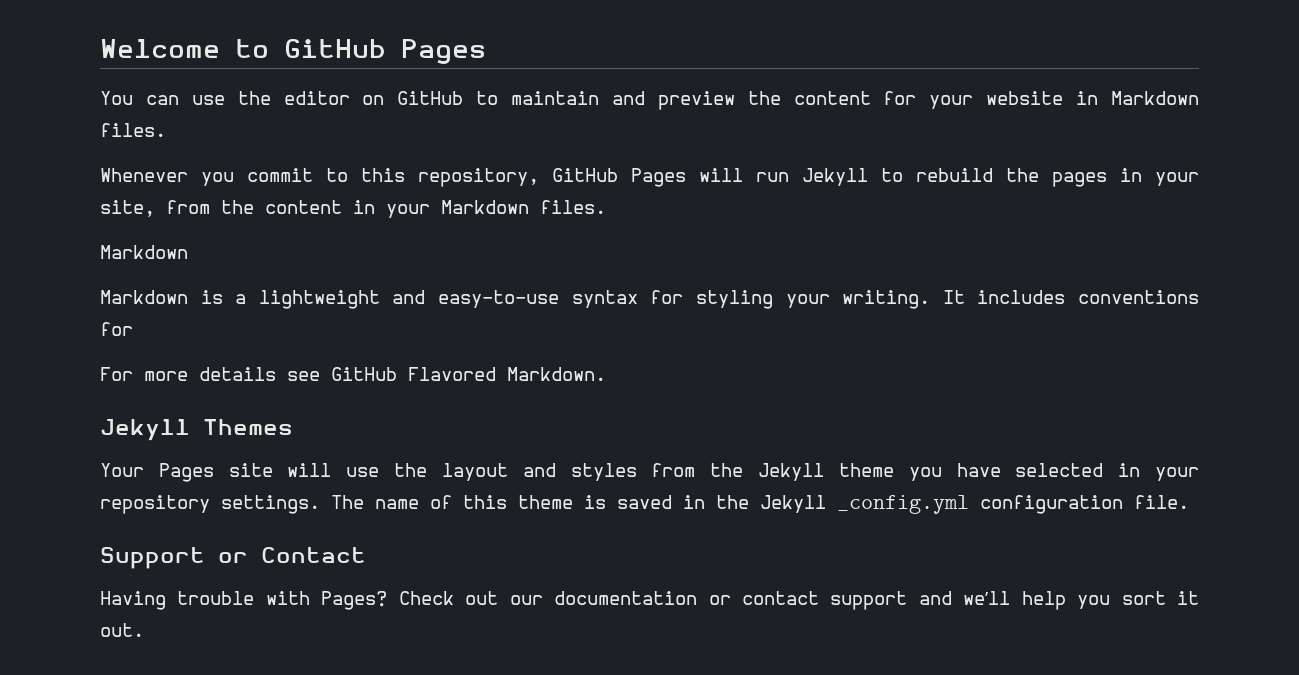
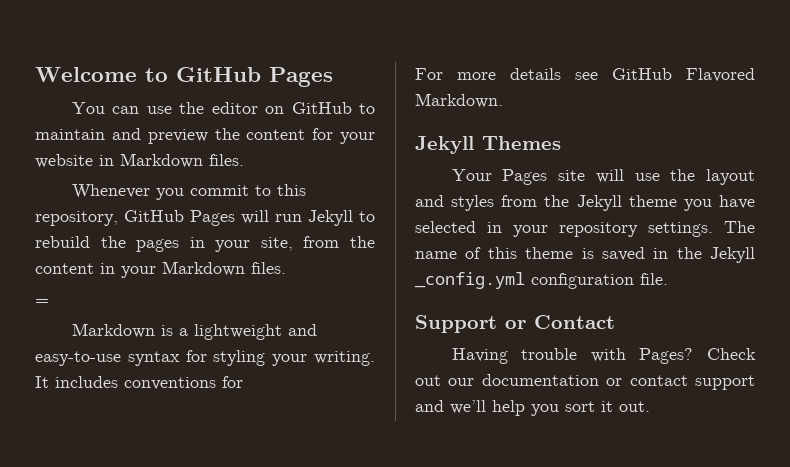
  Whenever you commit to this repository, GitHub Pages will run Jekyll to rebuild the pages in your site, from the content in your Markdown files.
- Markdown
+ =

